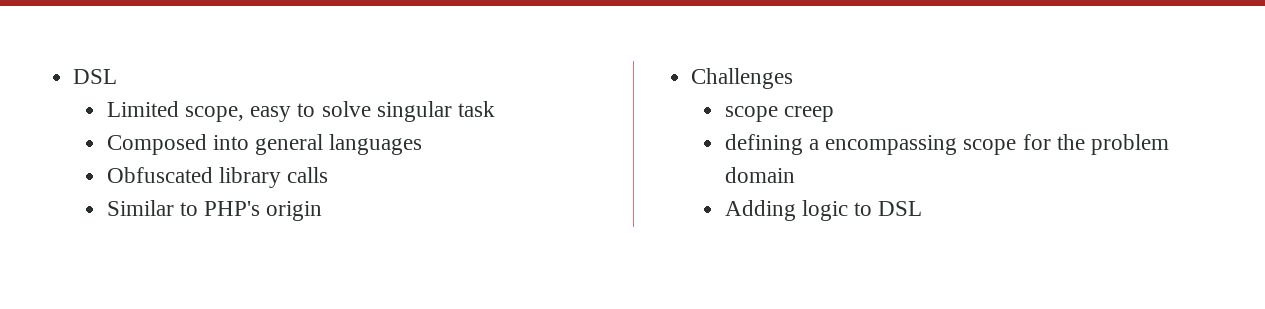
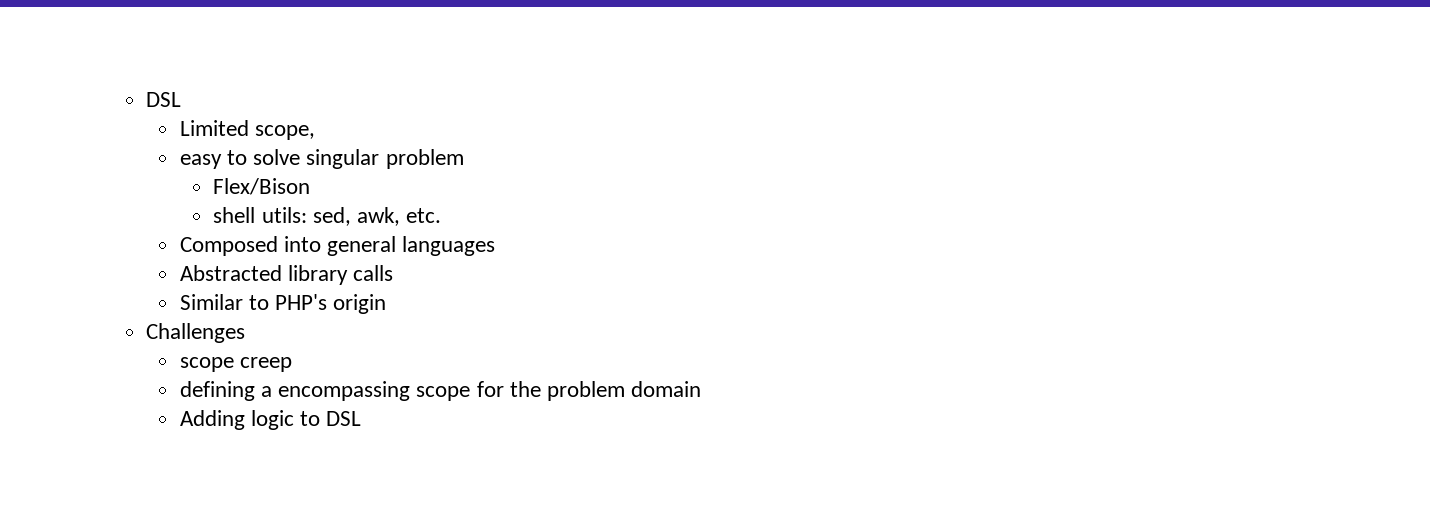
- Limited scope, easy to solve singular task
+ Limited scope,
+ easy to solve singular problem
+ Flex/Bison
+ shell utils: sed, awk, etc.
- Obfuscated library calls
+ Abstracted library calls

